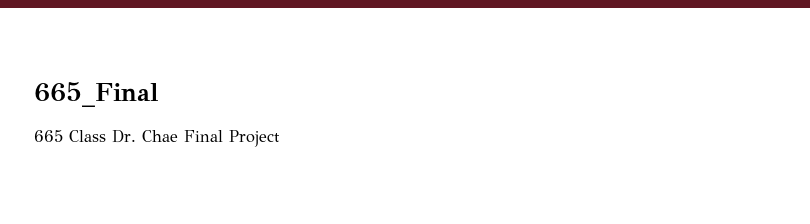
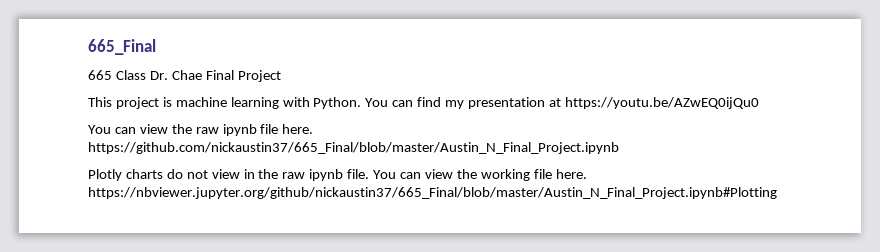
+ This project is machine learning with Python. You can find my presentation at https://youtu.be/AZwEQ0ijQu0
+ You can view the raw ipynb file here. https://github.com/nickaustin37/665_Final/blob/master/Austin_N_Final_Project.ipynb
+ Plotly charts do not view in the raw ipynb file. You can view the working file here. https://nbviewer.jupyter.org/github/nickaustin37/665_Final/blob/master/Austin_N_Final_Project.ipynb#Plotting

